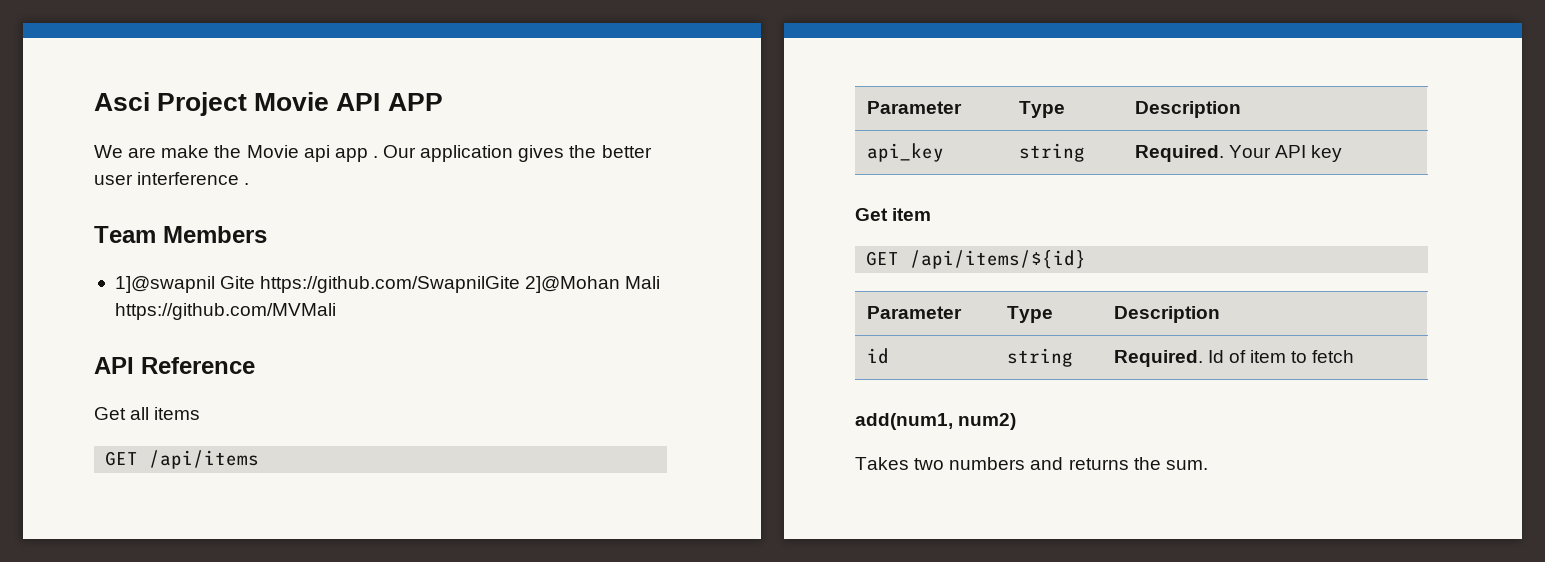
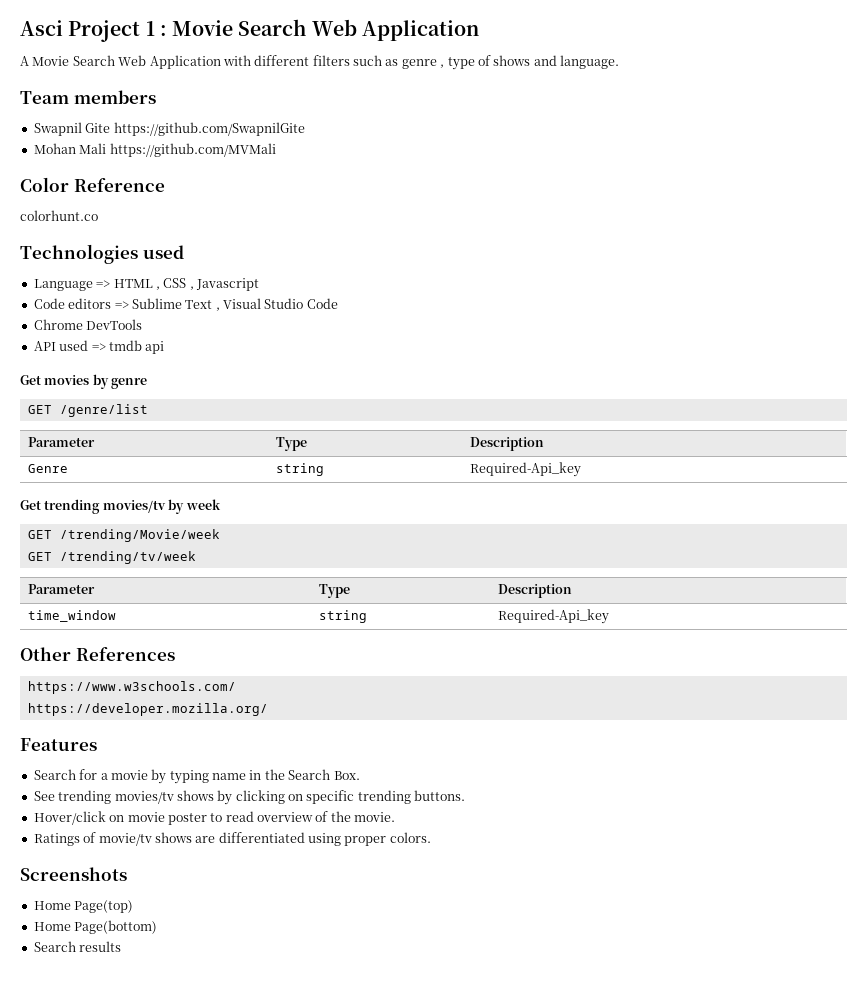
- Asci Project Movie API APP
- We are make the Movie api app . Our application gives the better user interference .
+ Asci Project 1 : Movie Search Web Application
+ A Movie Search Web Application with different filters such as genre , type of shows and language.
- Team Members
- 1]@swapnil Gite https://github.com/SwapnilGite 2]@Mohan Mali https://github.com/MVMali
+ Team members
+ Swapnil Gite https://github.com/SwapnilGite
+ Mohan Mali https://github.com/MVMali
- API Reference
+ Color Reference
- Get all items
- GET /api/items
+ colorhunt.co
+ Technologies used
+ Language => HTML , CSS , Javascript
+ Code editors => Sublime Text , Visual Studio Code
+ Chrome DevTools
+ API used => tmdb api
+ Get movies by genre
+ GET /genre/list
  Parameter | Type | Description
- api_key | string | Required. Your API key
- Get item
- GET /api/items/${id}
+ Genre | string | Required-Api_key
+ Get trending movies/tv by week
+ GET /trending/Movie/week
+ GET /trending/tv/week
  Parameter | Type | Description
- id | string | Required. Id of item to fetch
- add(num1, num2)
- Takes two numbers and returns the sum.
+ time_window | string | Required-Api_key
+ Other References
+ https://www.w3schools.com/
+ https://developer.mozilla.org/
+ Features
+ Search for a movie by typing name in the Search Box.
+ See trending movies/tv shows by clicking on specific trending buttons.
+ Hover/click on movie poster to read overview of the movie.
+ Ratings of movie/tv shows are differentiated using proper colors.
+ Screenshots
+ Home Page(top)
+ Home Page(bottom)
+ Search results

